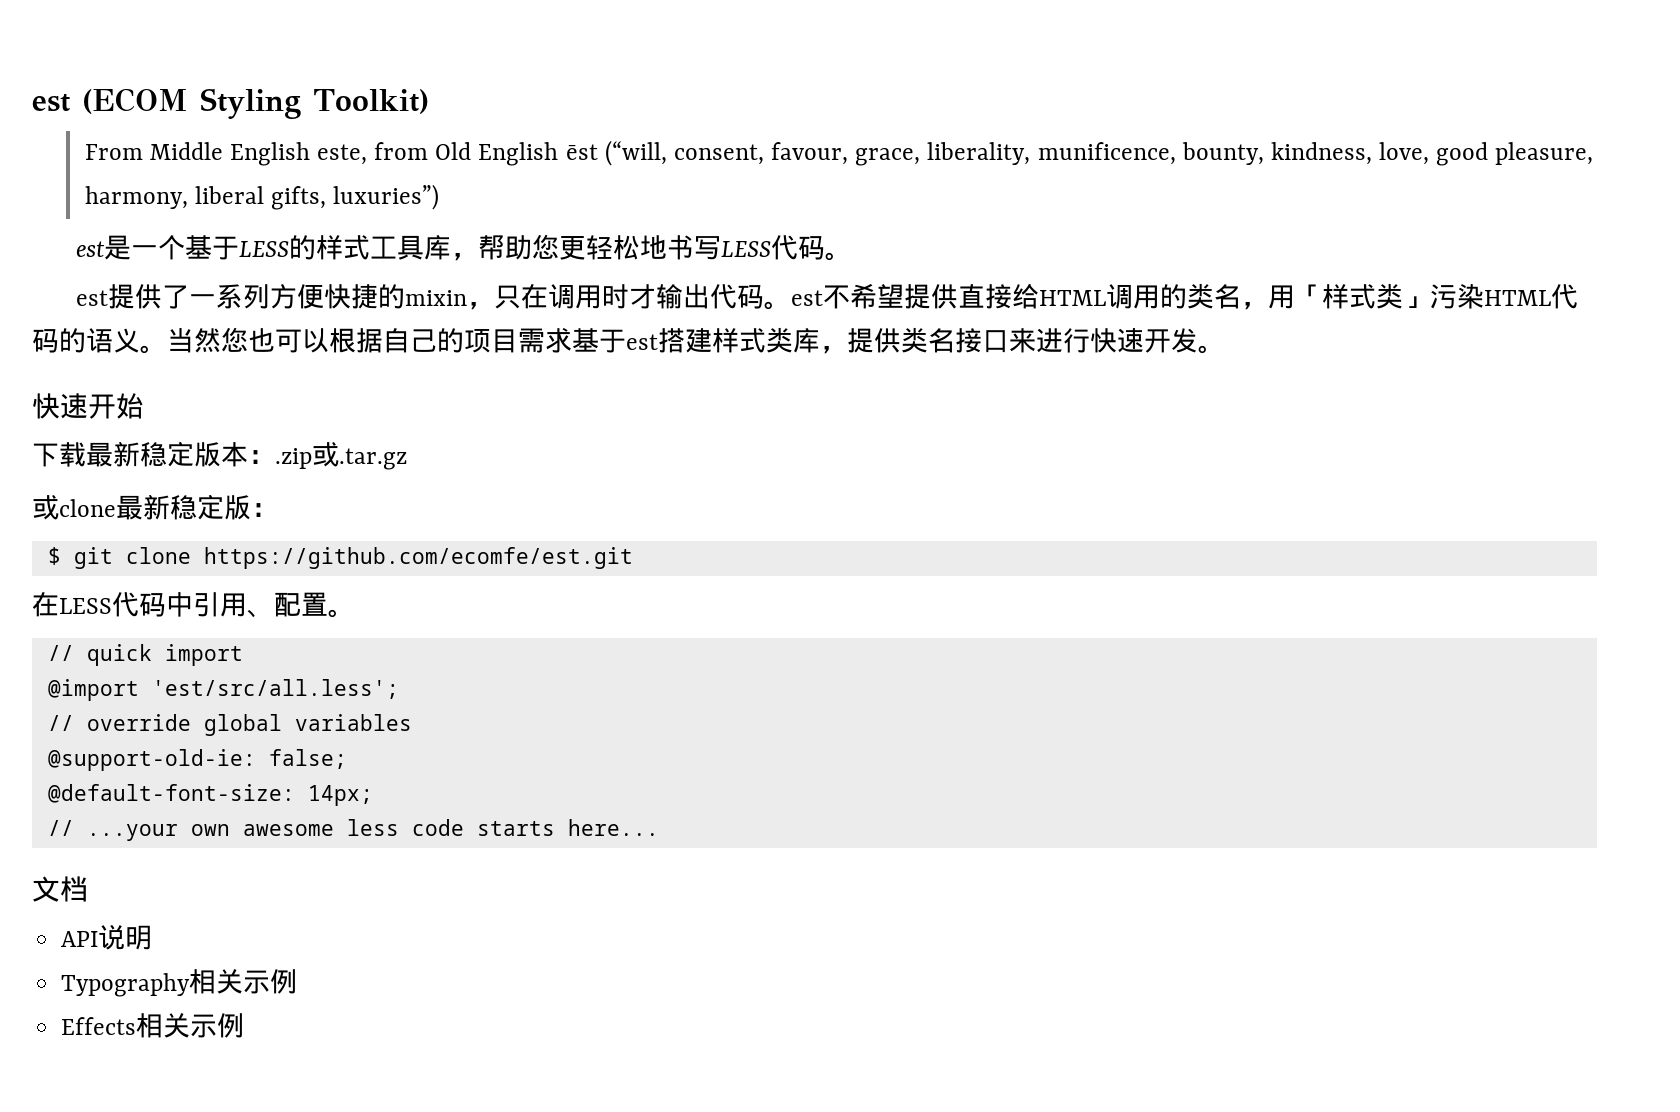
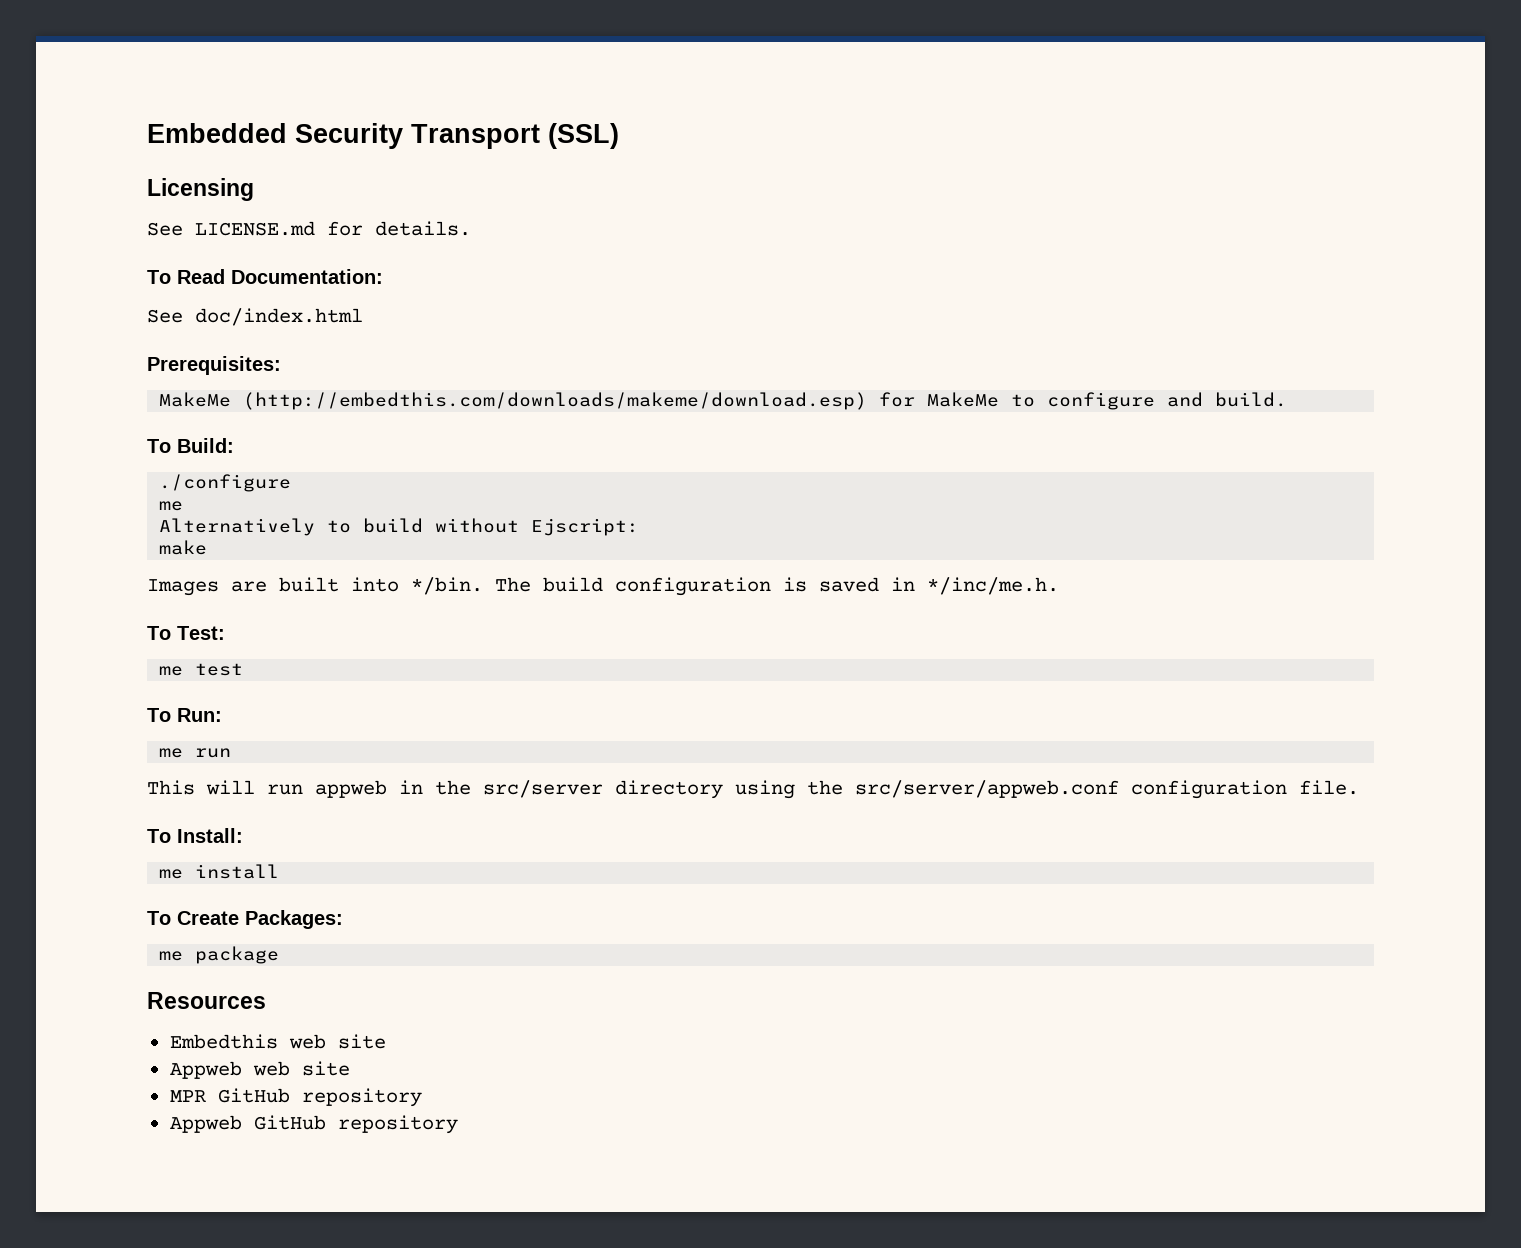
- est (ECOM Styling Toolkit)
- From Middle English este, from Old English ēst (“will, consent, favour, grace, liberality, munificence, bounty, kindness, love, good pleasure, harmony, liberal gifts, luxuries”)
- est是一个基于LESS的样式工具库，帮助您更轻松地书写LESS代码。
- est提供了一系列方便快捷的mixin，只在调用时才输出代码。est不希望提供直接给HTML调用的类名，用「样式类」污染HTML代码的语义。当然您也可以根据自己的项目需求基于est搭建样式类库，提供类名接口来进行快速开发。
- 快速开始
- 下载最新稳定版本：.zip或.tar.gz
- 或clone最新稳定版：
- $ git clone https://github.com/ecomfe/est.git
- 在LESS代码中引用、配置。
- // quick import
- @import 'est/src/all.less';
- // override global variables
- @support-old-ie: false;
- @default-font-size: 14px;
- // ...your own awesome less code starts here...
- 文档
- API说明
- Typography相关示例
- Effects相关示例
+ Embedded Security Transport (SSL)
+ Licensing
+ See LICENSE.md for details.
+ To Read Documentation:
+ See doc/index.html
+ Prerequisites:
+ MakeMe (http://embedthis.com/downloads/makeme/download.esp) for MakeMe to configure and build.
+ To Build:
+ ./configure
+ me
+ Alternatively to build without Ejscript:
+ make
+ Images are built into */bin. The build configuration is saved in */inc/me.h.
+ To Test:
+ me test
+ To Run:
+ me run
+ This will run appweb in the src/server directory using the src/server/appweb.conf configuration file.
+ To Install:
+ me install
+ To Create Packages:
+ me package
+ Resources
+ Embedthis web site
+ Appweb web site
+ MPR GitHub repository
+ Appweb GitHub repository

